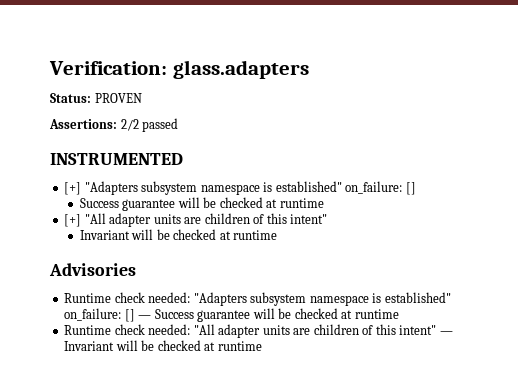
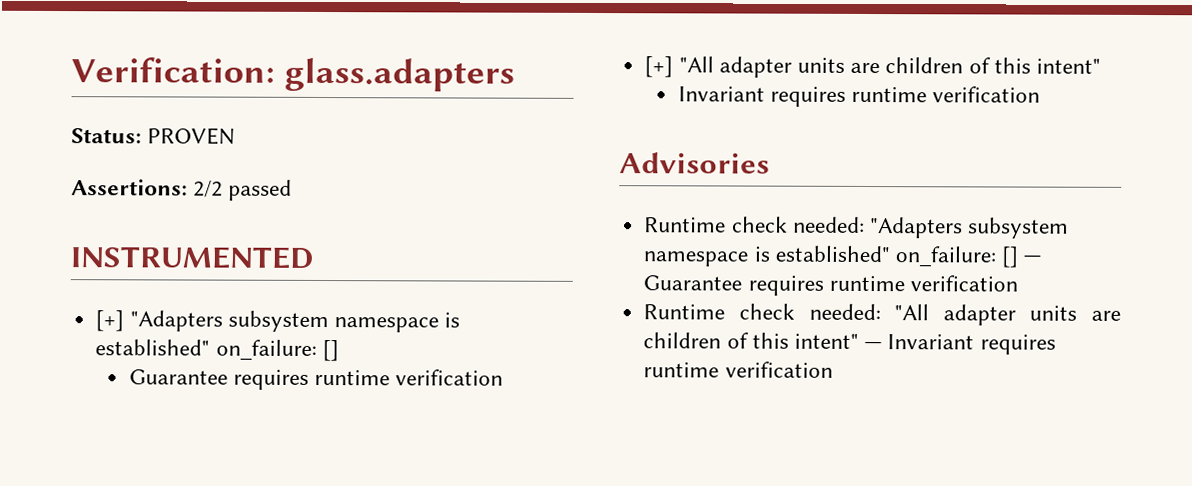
  [+] "Adapters subsystem namespace is established" on_failure: []
- Success guarantee will be checked at runtime
+ Guarantee requires runtime verification
  [+] "All adapter units are children of this intent"
- Invariant will be checked at runtime
+ Invariant requires runtime verification
- Runtime check needed: "Adapters subsystem namespace is established" on_failure: [] — Success guarantee will be checked at runtime
+ Runtime check needed: "Adapters subsystem namespace is established" on_failure: [] — Guarantee requires runtime verification
- Runtime check needed: "All adapter units are children of this intent" — Invariant will be checked at runtime
+ Runtime check needed: "All adapter units are children of this intent" — Invariant requires runtime verification

